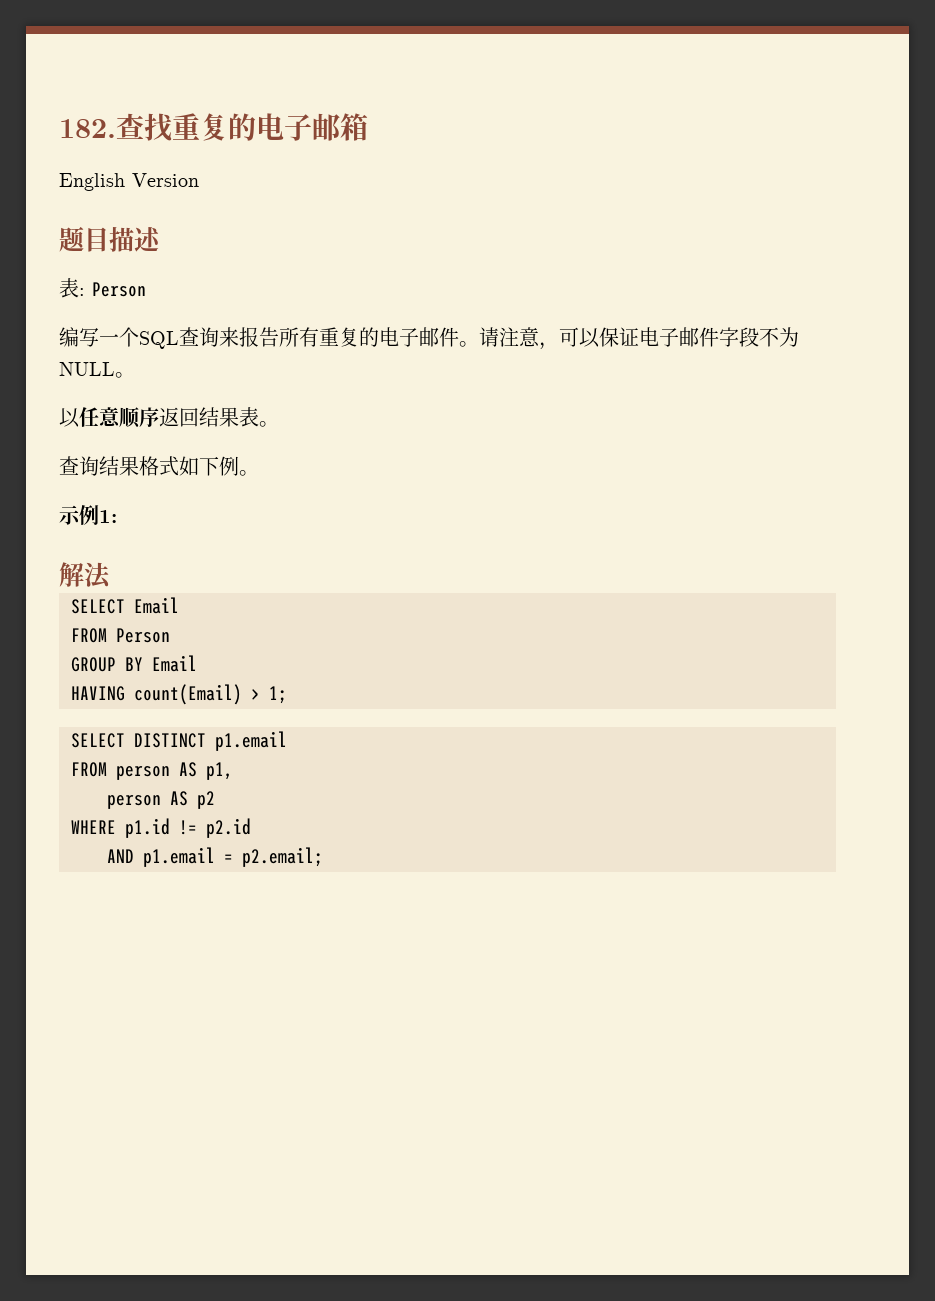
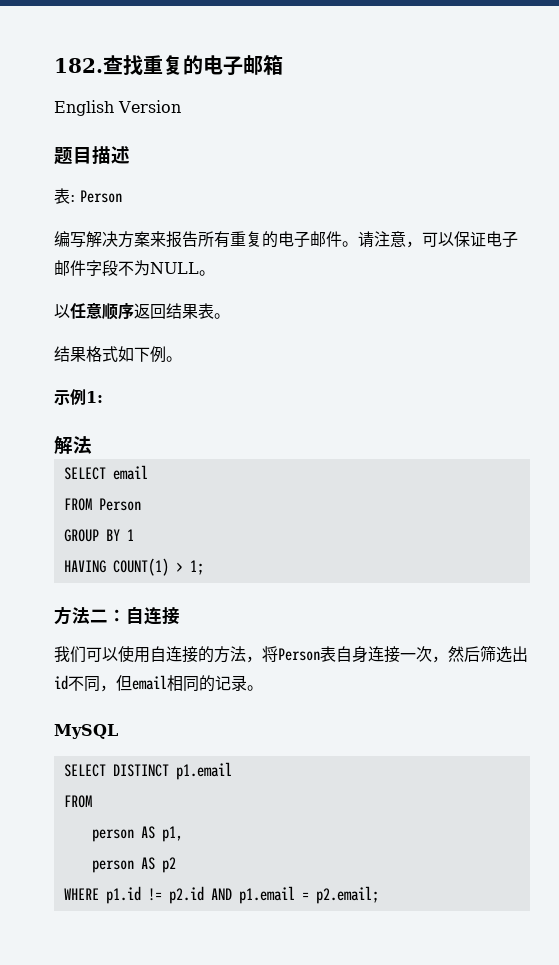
- 编写一个SQL查询来报告所有重复的电子邮件。
+ 编写解决方案来报告所有重复的电子邮件。
- 查询结果格式如下例。
+ 结果格式如下例。
- SELECT Email
+ SELECT email
- GROUP BY Email
+ GROUP BY 1
- HAVING count(Email) > 1;
+ HAVING COUNT(1) > 1;
+ 方法二：自连接
+ 我们可以使用自连接的方法，将Person表自身连接一次，然后筛选出id不同，但email相同的记录。
+ MySQL
  SELECT DISTINCT p1.email
- FROM person AS p1,
+ FROM
+ person AS p1,
- WHERE p1.id != p2.id
- AND p1.email = p2.email;
+ WHERE p1.id != p2.id AND p1.email = p2.email;

